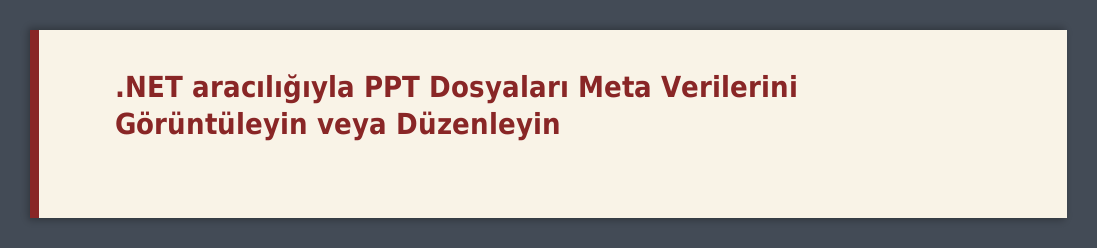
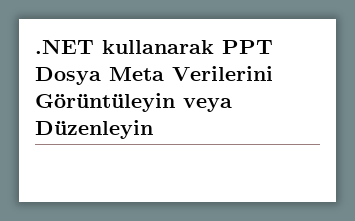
- .NET aracılığıyla PPT Dosyaları Meta Verilerini Görüntüleyin veya Düzenleyin
+ .NET kullanarak PPT Dosya Meta Verilerini Görüntüleyin veya Düzenleyin

